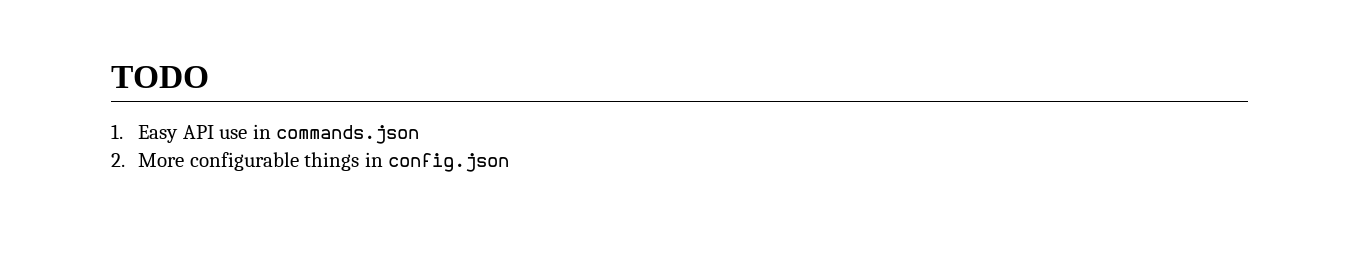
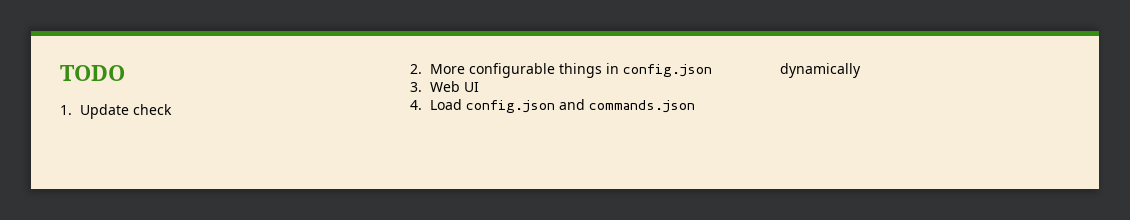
- 1. Easy API use in commands.json
+ 1. Update check
+ 3. Web UI
+ 4. Load config.json and commands.json dynamically

